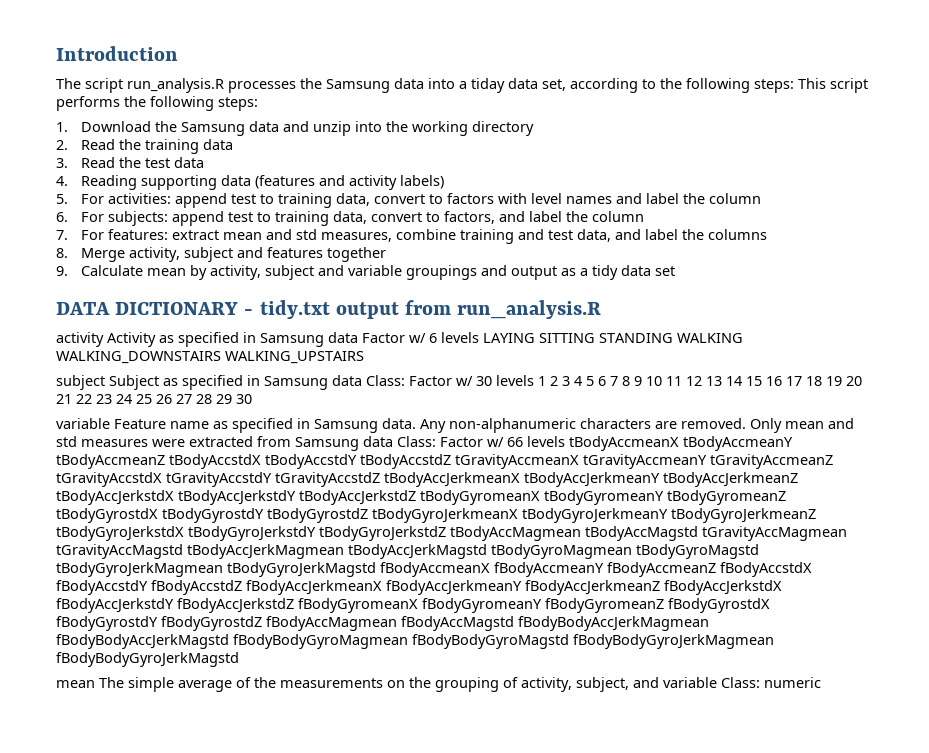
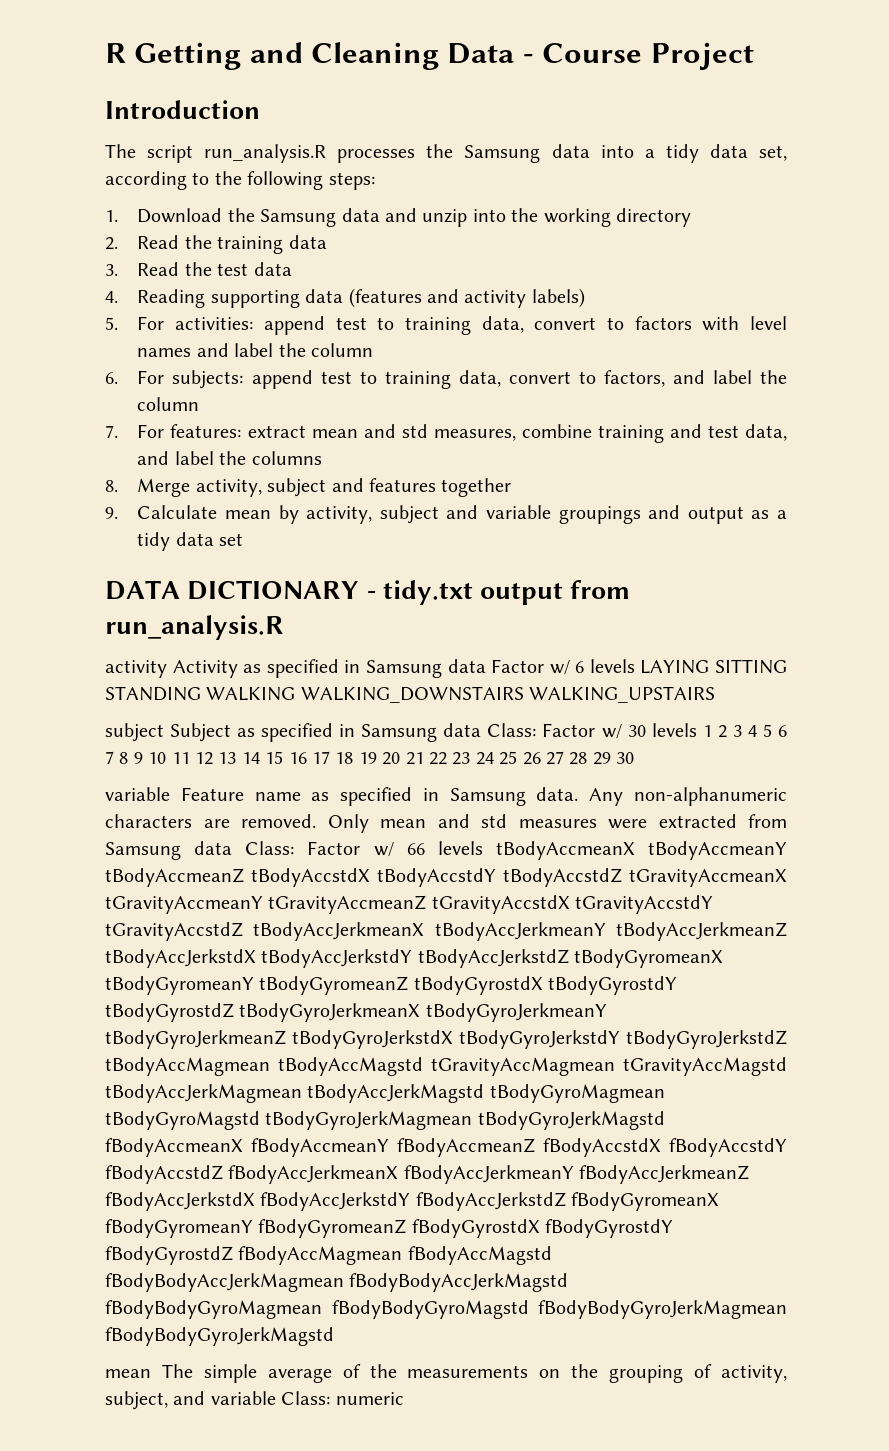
+ R Getting and Cleaning Data - Course Project
- The script run_analysis.R processes the Samsung data into a tiday data set, according to the following steps: This script performs the following steps:
+ The script run_analysis.R processes the Samsung data into a tidy data set, according to the following steps:

